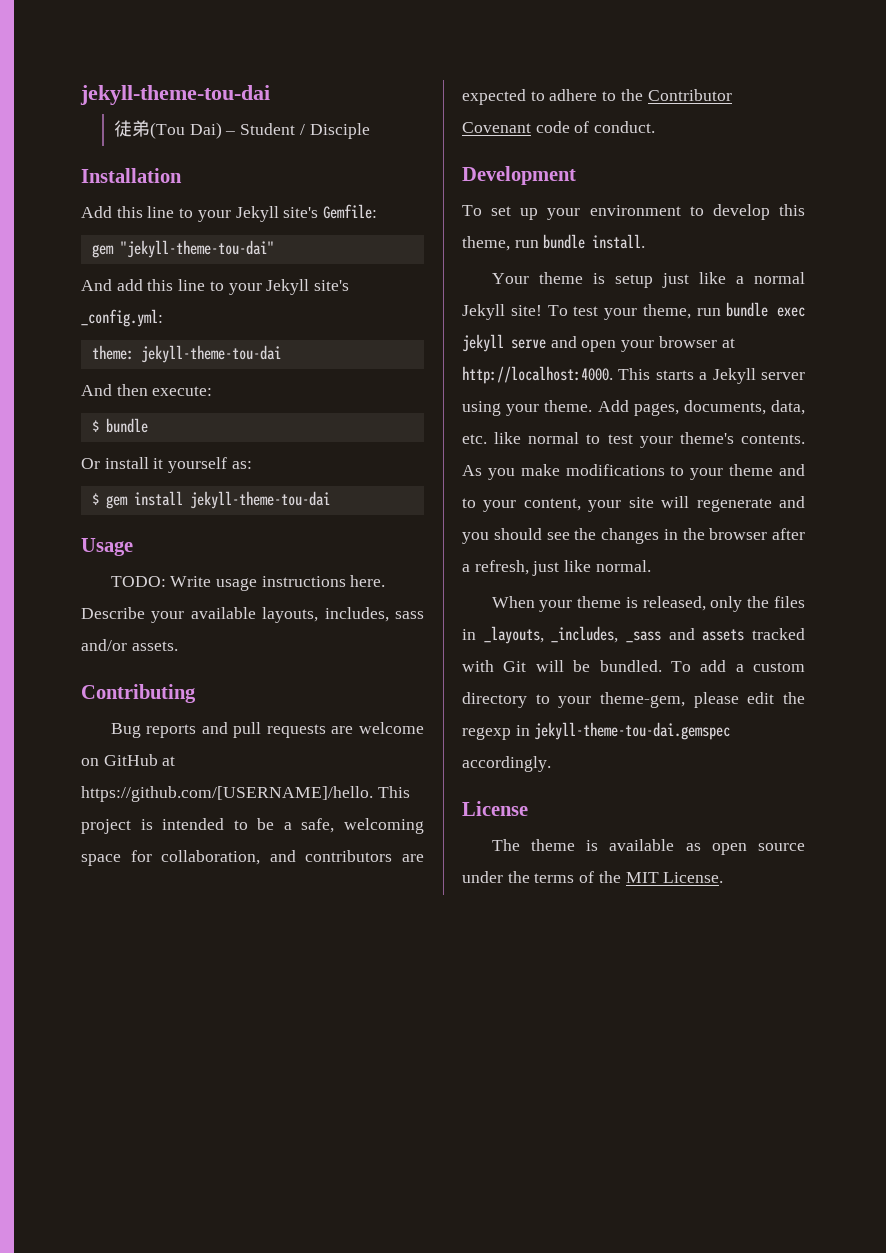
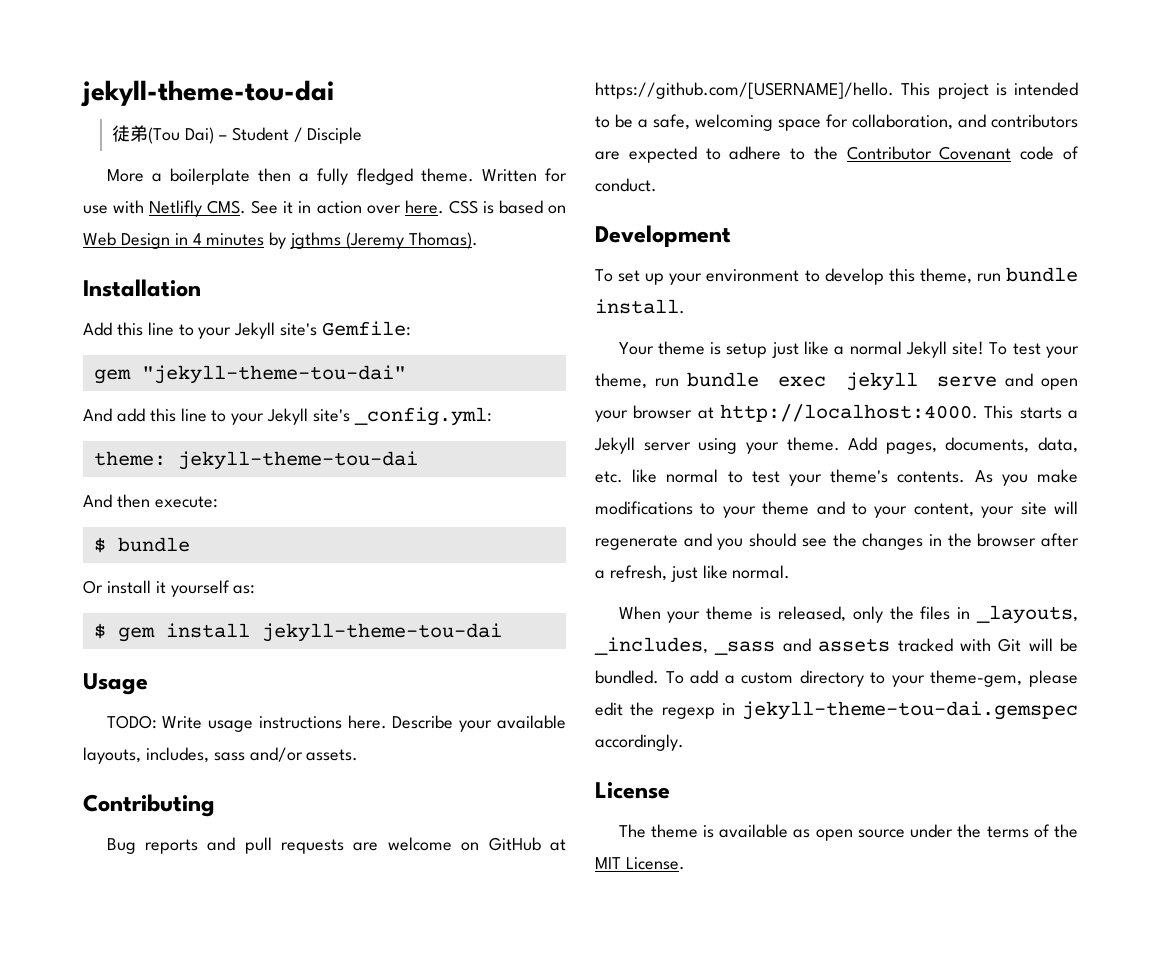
+ More a boilerplate then a fully fledged theme. Written for use with Netlifly CMS. See it in action over here. CSS is based on Web Design in 4 minutes by jgthms (Jeremy Thomas).

